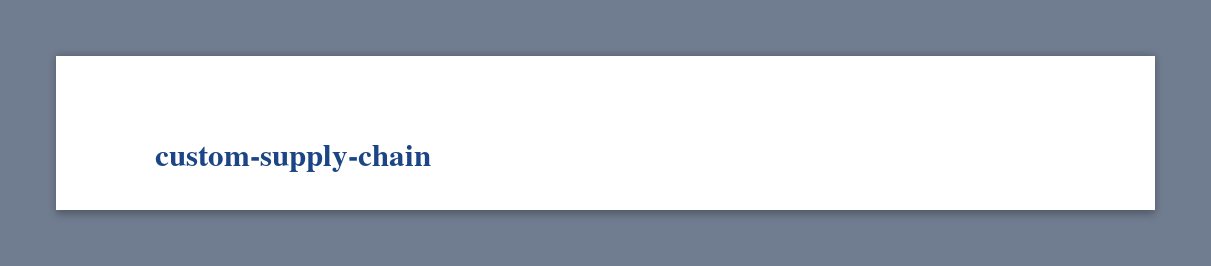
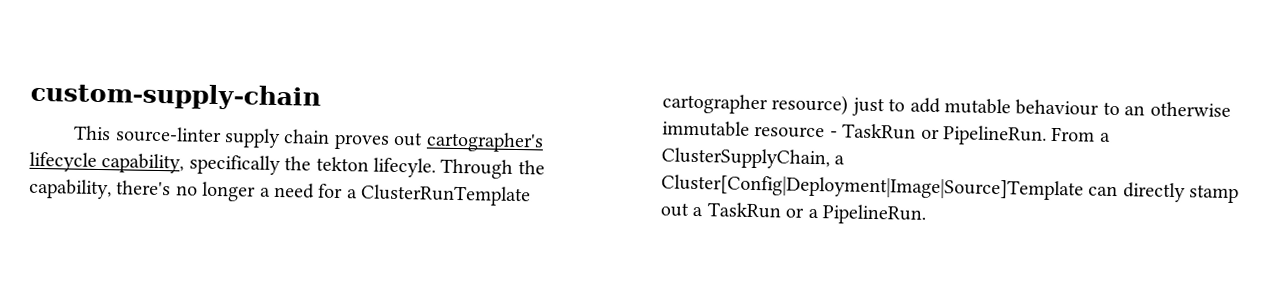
+ This source-linter supply chain proves out cartographer's lifecycle capability, specifically the tekton lifecyle. Through the capability, there's no longer a need for a ClusterRunTemplate cartographer resource) just to add mutable behaviour to an otherwise immutable resource - TaskRun or PipelineRun. From a ClusterSupplyChain, a Cluster[Config|Deployment|Image|Source]Template can directly stamp out a TaskRun or a PipelineRun.

